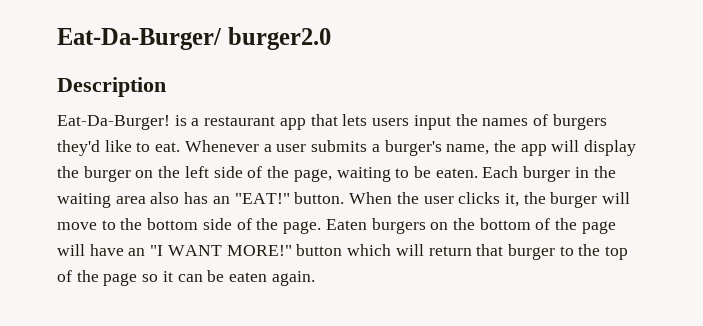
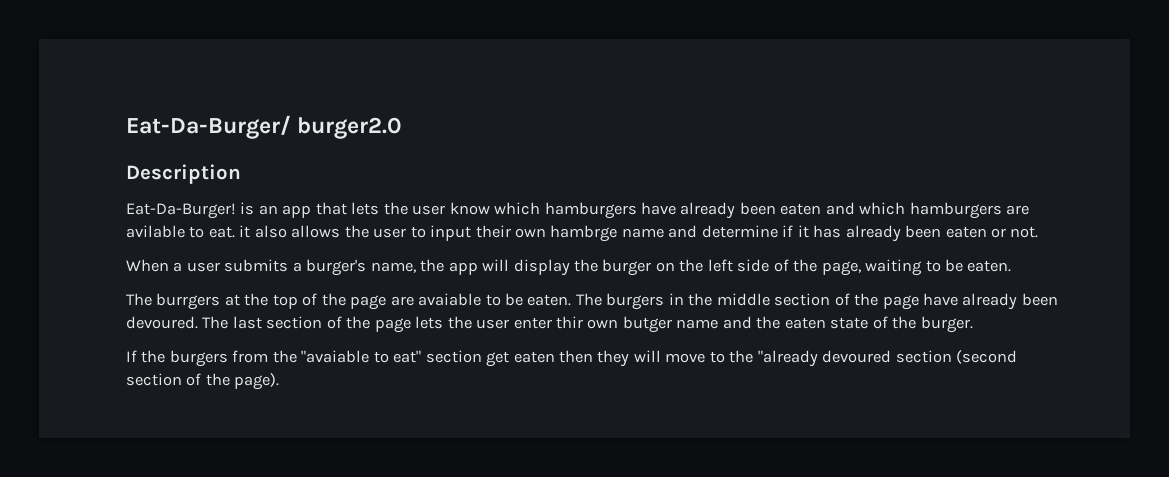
- Eat-Da-Burger! is a restaurant app that lets users input the names of burgers they'd like to eat. Whenever a user submits a burger's name, the app will display the burger on the left side of the page, waiting to be eaten. Each burger in the waiting area also has an "EAT!" button. When the user clicks it, the burger will move to the bottom side of the page. Eaten burgers on the bottom of the page will have an "I WANT MORE!" button which will return that burger to the top of the page so it can be eaten again.
+ Eat-Da-Burger! is an app that lets the user know which hamburgers have already been eaten and which hamburgers are avilable to eat. it also allows the user to input their own hambrge name and determine if it has already been eaten or not.
+ When a user submits a burger's name, the app will display the burger on the left side of the page, waiting to be eaten.
+ The burrgers at the top of the page are avaiable to be eaten. The burgers in the middle section of the page have already been devoured. The last section of the page lets the user enter thir own butger name and the eaten state of the burger.
+ If the burgers from the "avaiable to eat" section get eaten then they will move to the "already devoured section (second section of the page).

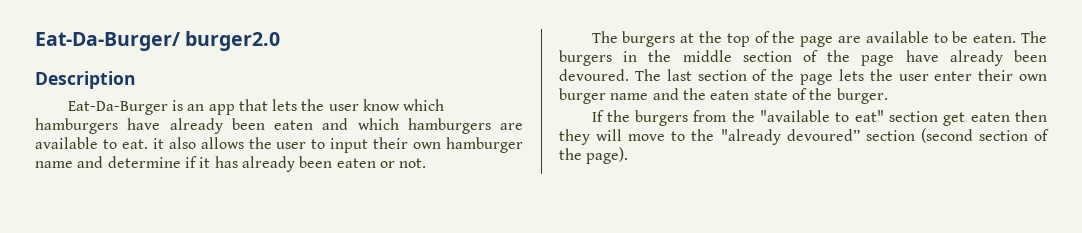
- Eat-Da-Burger! is an app that lets the user know which hamburgers have already been eaten and which hamburgers are avilable to eat. it also allows the user to input their own hambrge name and determine if it has already been eaten or not.
+ Eat-Da-Burger is an app that lets the user know which hamburgers have already been eaten and which hamburgers are available to eat. it also allows the user to input their own hamburger name and determine if it has already been eaten or not.
- When a user submits a burger's name, the app will display the burger on the left side of the page, waiting to be eaten.
- The burrgers at the top of the page are avaiable to be eaten.
+ The burgers at the top of the page are available to be eaten.
- The last section of the page lets the user enter thir own butger name and the eaten state of the burger.
+ The last section of the page lets the user enter their own burger name and the eaten state of the burger.
- If the burgers from the "avaiable to eat" section get eaten then they will move to the "already devoured section (second section of the page).
+ If the burgers from the "available to eat" section get eaten then they will move to the "already devoured” section (second section of the page).

